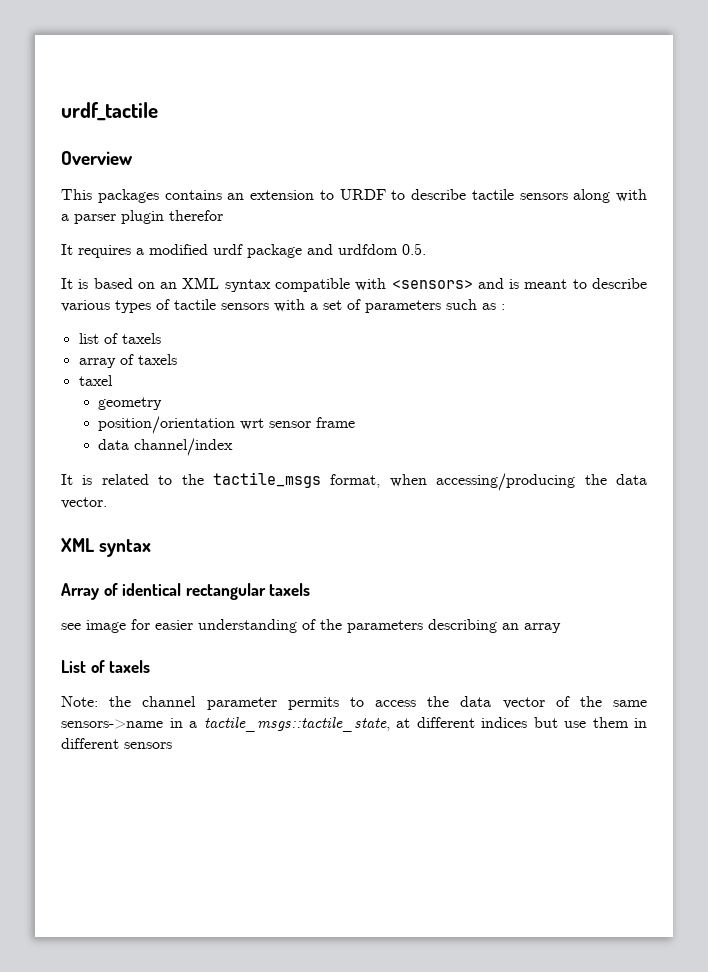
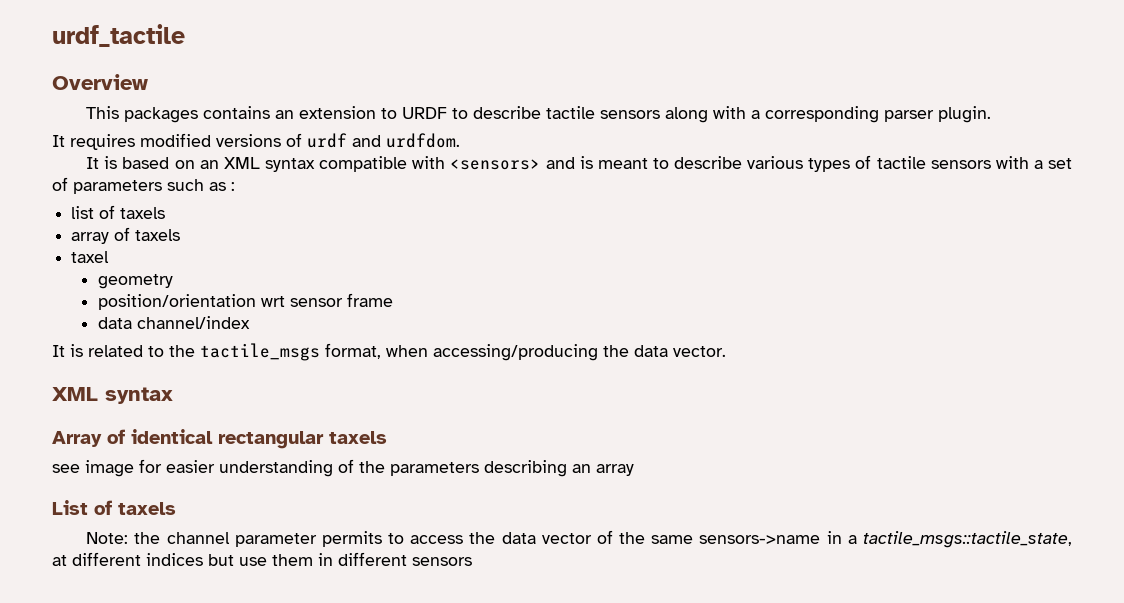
- This packages contains an extension to URDF to describe tactile sensors along with a parser plugin therefor
+ This packages contains an extension to URDF to describe tactile sensors along with a corresponding parser plugin.
- It requires a modified urdf package and urdfdom 0.5.
+ It requires modified versions of urdf and urdfdom.

